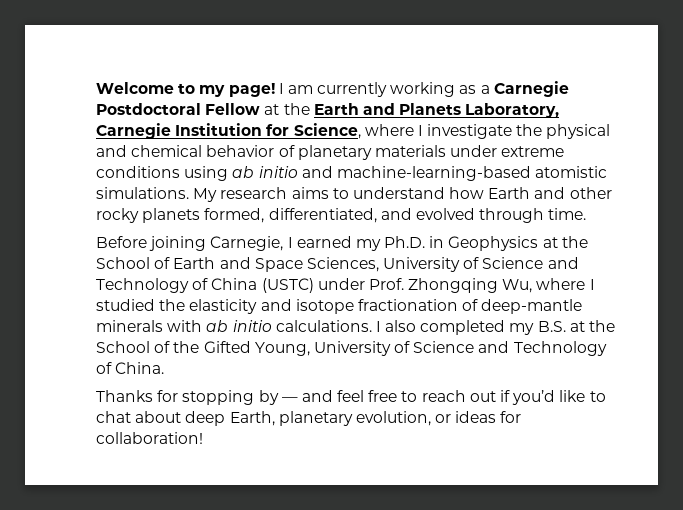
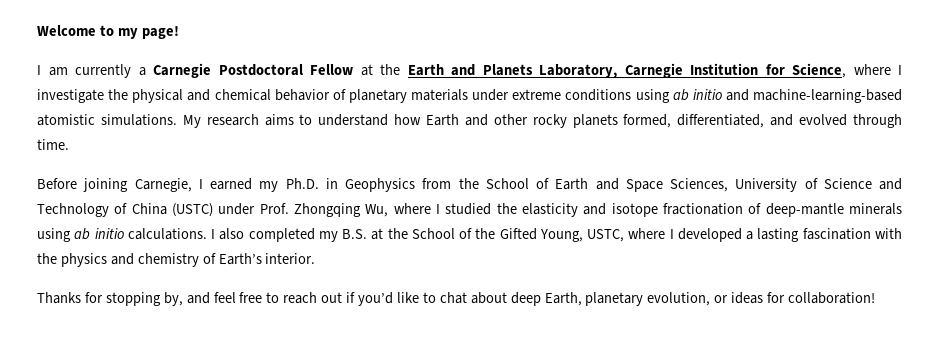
- Welcome to my page! I am currently working as a Carnegie Postdoctoral Fellow at the Earth and Planets Laboratory, Carnegie Institution for Science, where I investigate the physical and chemical behavior of planetary materials under extreme conditions using ab initio and machine-learning-based atomistic simulations.
+ Welcome to my page!
+ I am currently a Carnegie Postdoctoral Fellow at the Earth and Planets Laboratory, Carnegie Institution for Science, where I investigate the physical and chemical behavior of planetary materials under extreme conditions using ab initio and machine-learning-based atomistic simulations.
- Before joining Carnegie, I earned my Ph.D. in Geophysics at the School of Earth and Space Sciences, University of Science and Technology of China (USTC) under Prof. Zhongqing Wu, where I studied the elasticity and isotope fractionation of deep-mantle minerals with ab initio calculations.
+ Before joining Carnegie, I earned my Ph.D. in Geophysics from the School of Earth and Space Sciences, University of Science and Technology of China (USTC) under Prof. Zhongqing Wu, where I studied the elasticity and isotope fractionation of deep-mantle minerals using ab initio calculations.
- I also completed my B.S. at the School of the Gifted Young, University of Science and Technology of China.
+ I also completed my B.S. at the School of the Gifted Young, USTC, where I developed a lasting fascination with the physics and chemistry of Earth’s interior.
- Thanks for stopping by — and feel free to reach out if you’d like to chat about deep Earth, planetary evolution, or ideas for collaboration!
+ Thanks for stopping by, and feel free to reach out if you’d like to chat about deep Earth, planetary evolution, or ideas for collaboration!

